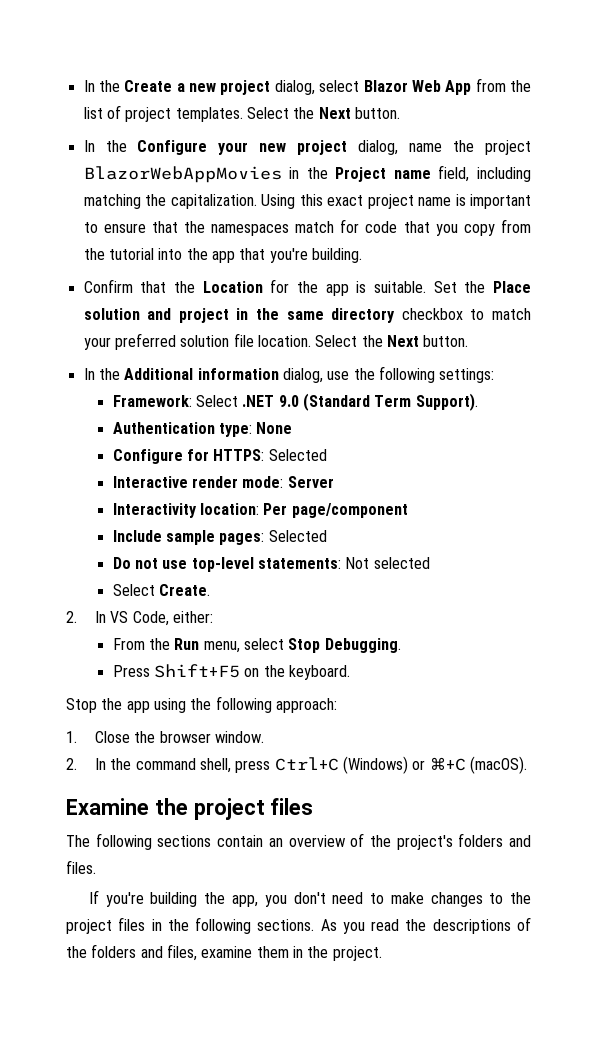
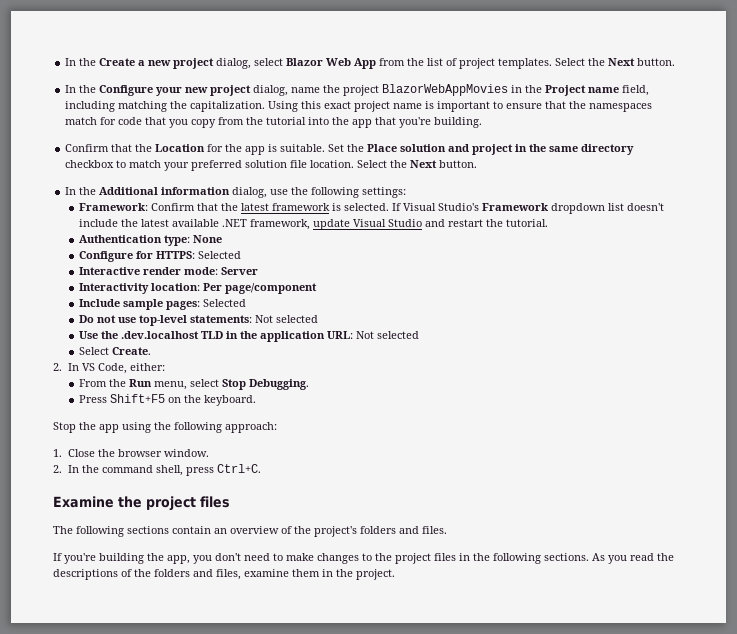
- Framework: Select .NET 9.0 (Standard Term Support).
+ Framework: Confirm that the latest framework is selected. If Visual Studio's Framework dropdown list doesn't include the latest available .NET framework, update Visual Studio and restart the tutorial.
+ Use the .dev.localhost TLD in the application URL: Not selected
- 2. In the command shell, press Ctrl+C (Windows) or ⌘+C (macOS).
+ 2. In the command shell, press Ctrl+C.

